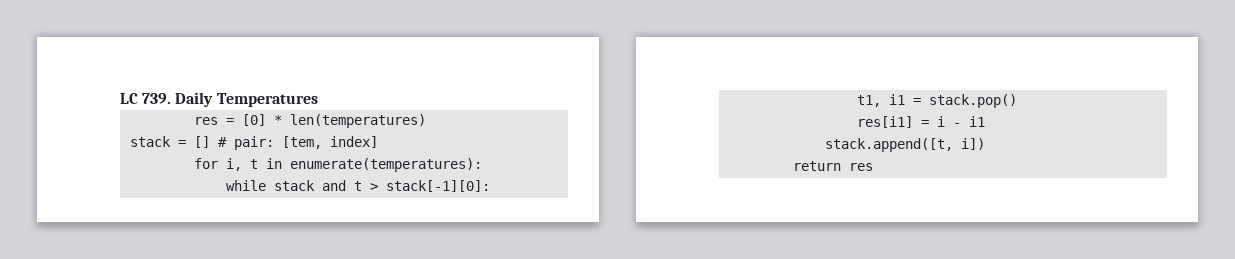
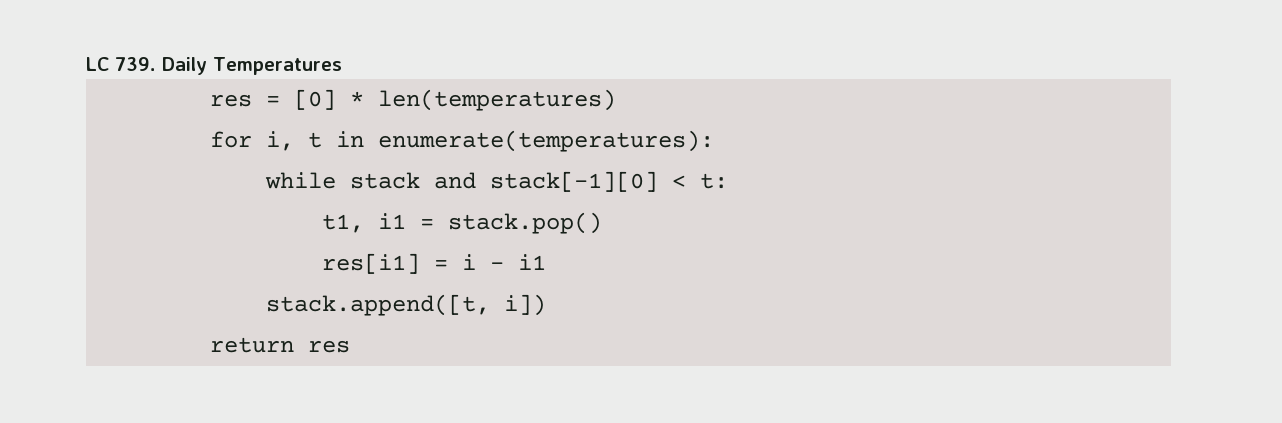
- stack = [] # pair: [tem, index]
- while stack and t > stack[-1][0]:
+ while stack and stack[-1][0] < t:

